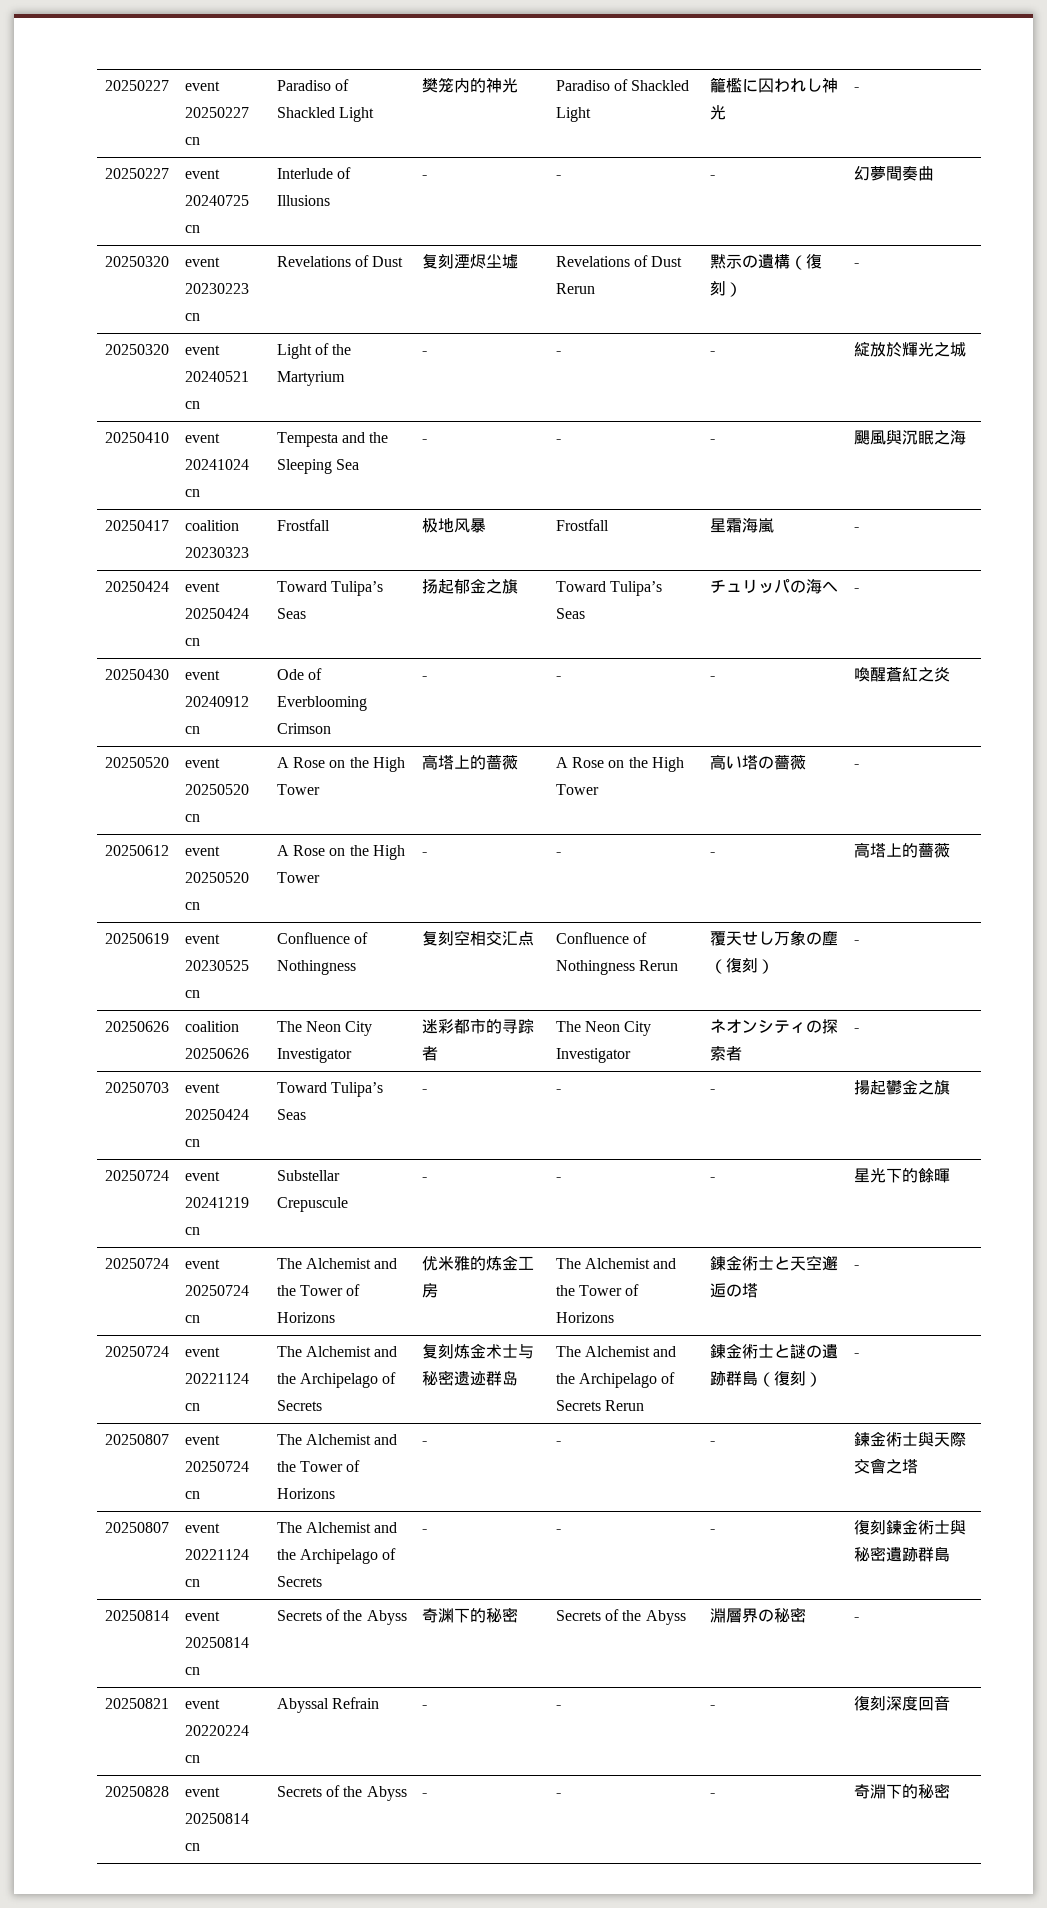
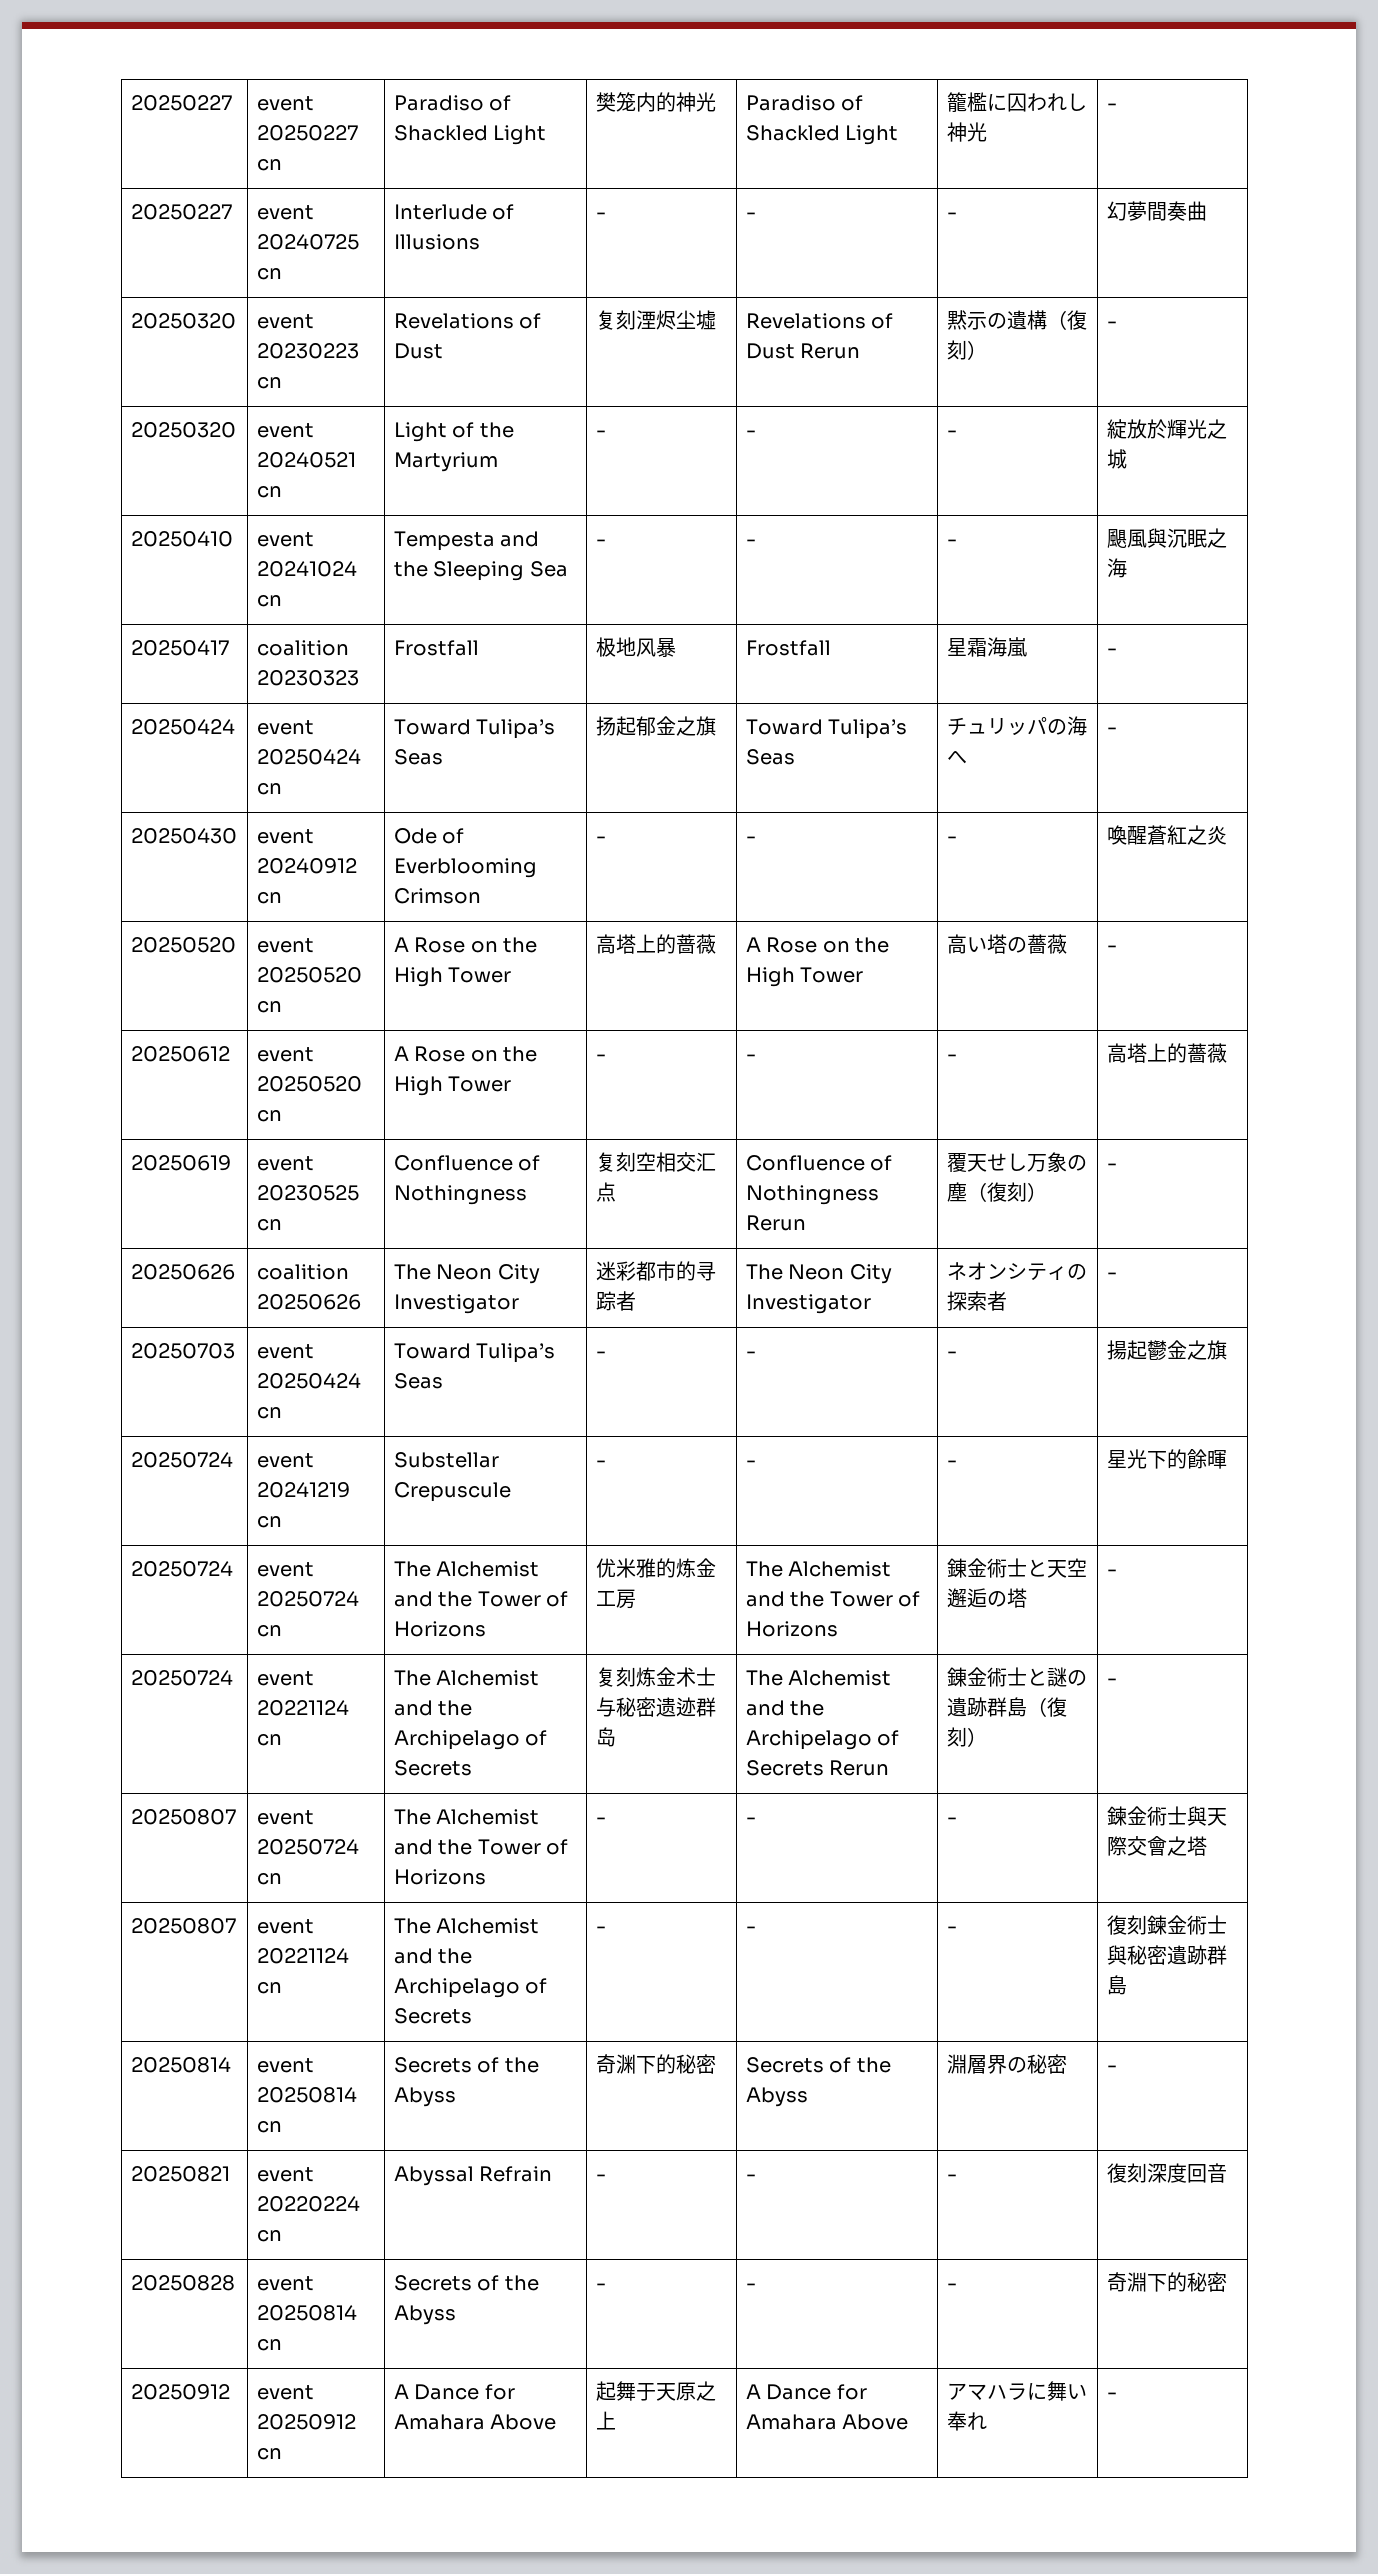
+ 20250912 | event 20250912 cn | A Dance for Amahara Above | 起舞于天原之上 | A Dance for Amahara Above | アマハラに舞い奉れ | -

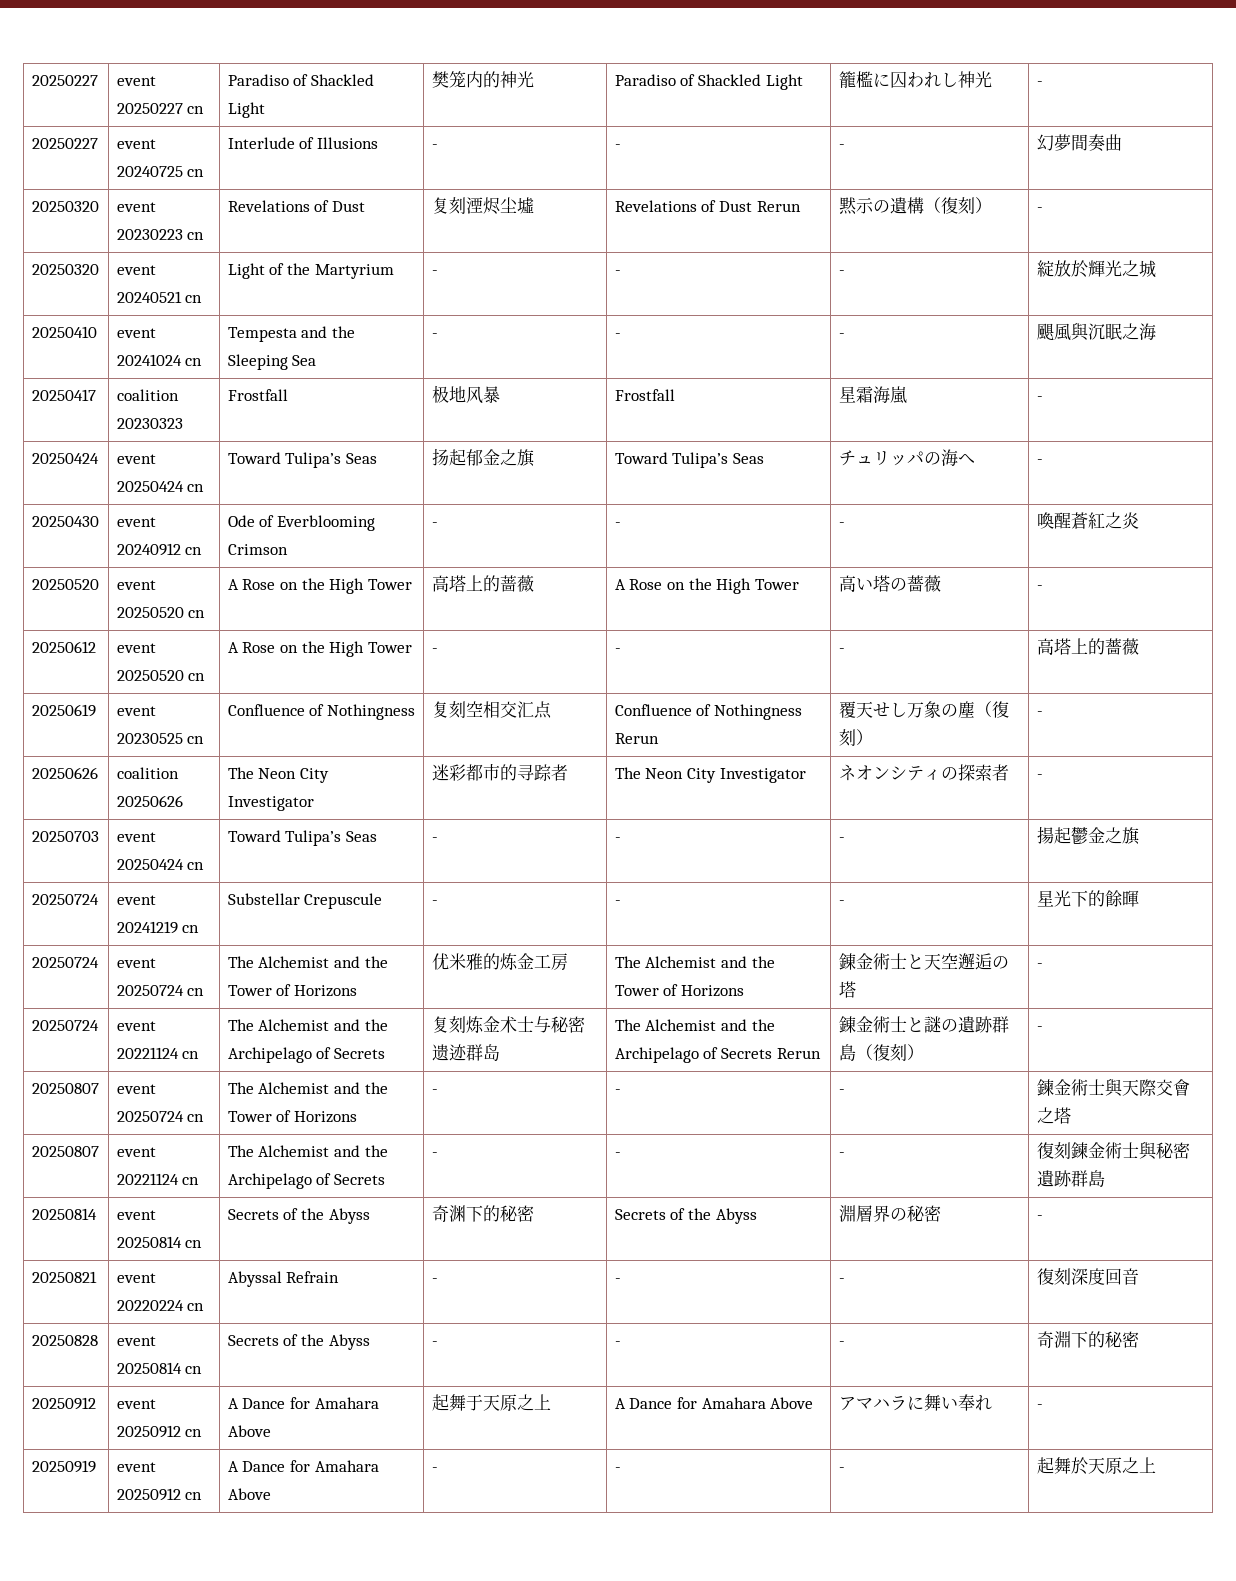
+ 20250919 | event 20250912 cn | A Dance for Amahara Above | - | - | - | 起舞於天原之上

